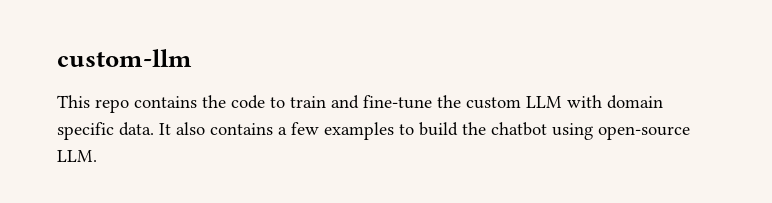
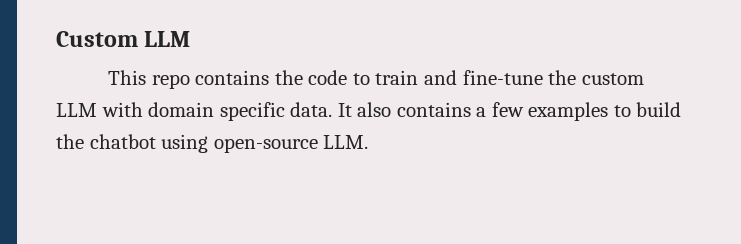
- custom-llm
+ Custom LLM

